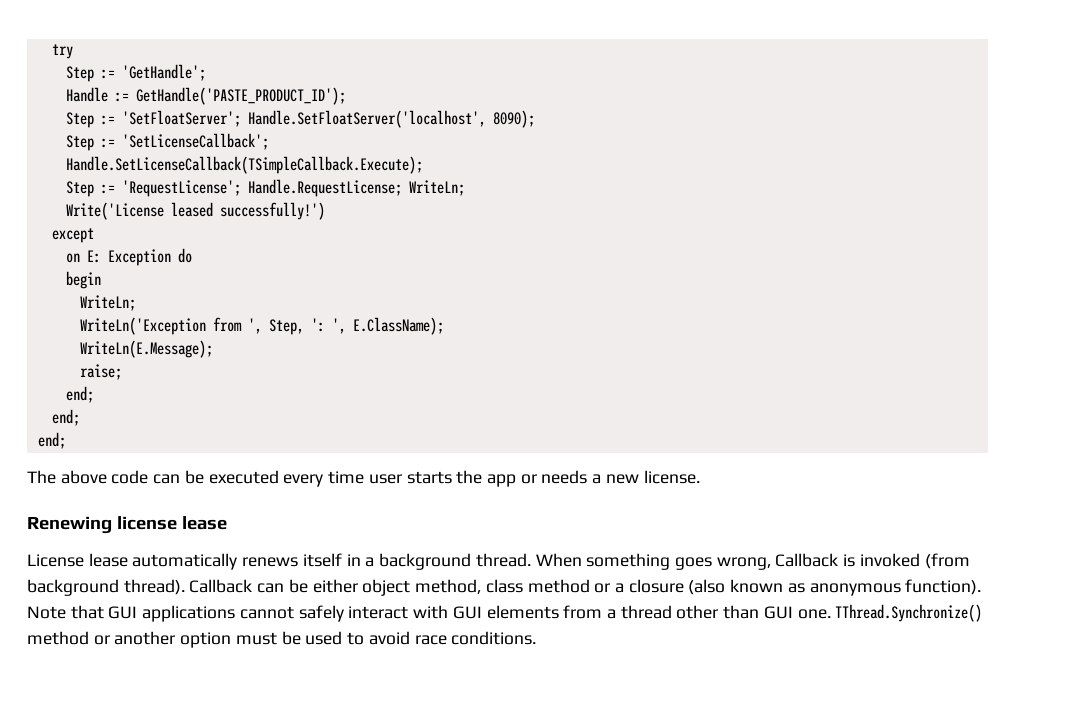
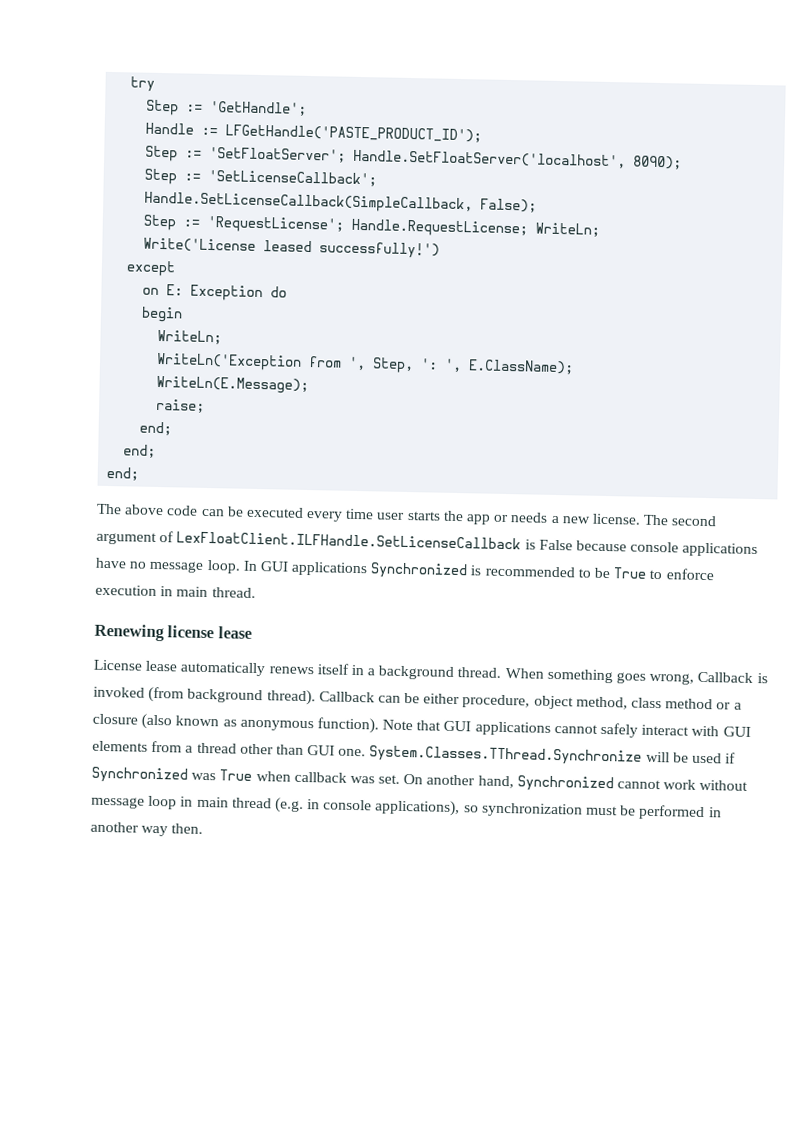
- Handle := GetHandle('PASTE_PRODUCT_ID');
+ Handle := LFGetHandle('PASTE_PRODUCT_ID');
- Handle.SetLicenseCallback(TSimpleCallback.Execute);
+ Handle.SetLicenseCallback(SimpleCallback, False);
+ The second argument of LexFloatClient.ILFHandle.SetLicenseCallback is False because console applications have no message loop. In GUI applications Synchronized is recommended to be True to enforce execution in main thread.
- Callback can be either object method, class method or a closure (also known as anonymous function).
+ Callback can be either procedure, object method, class method or a closure (also known as anonymous function).
- TThread.Synchronize() method or another option must be used to avoid race conditions.
+ System.Classes.TThread.Synchronize will be used if Synchronized was True when callback was set. On another hand, Synchronized cannot work without message loop in main thread (e.g. in console applications), so synchronization must be performed in another way then.

